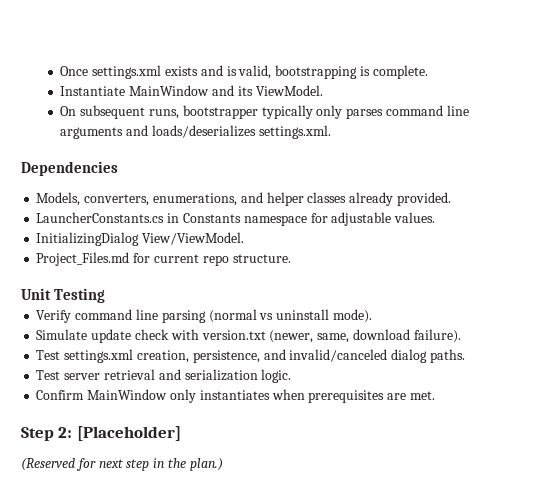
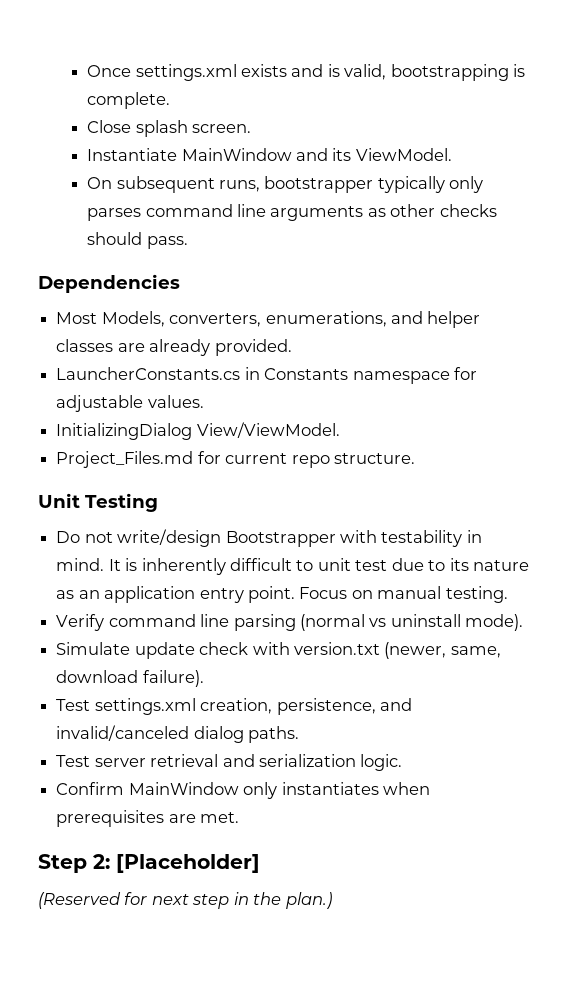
+ Close splash screen.
- On subsequent runs, bootstrapper typically only parses command line arguments and loads/deserializes settings.xml.
+ On subsequent runs, bootstrapper typically only parses command line arguments as other checks should pass.
- Models, converters, enumerations, and helper classes already provided.
+ Most Models, converters, enumerations, and helper classes are already provided.
+ Do not write/design Bootstrapper with testability in mind. It is inherently difficult to unit test due to its nature as an application entry point. Focus on manual testing.

